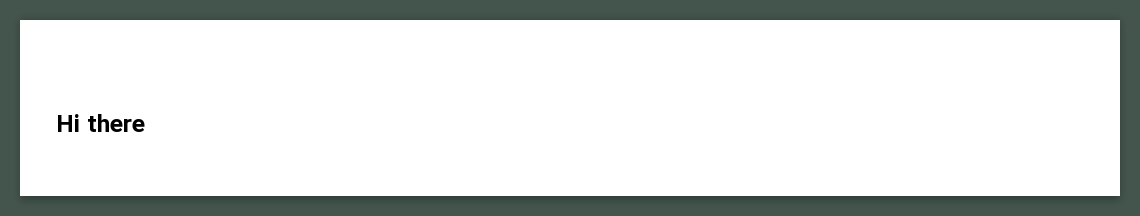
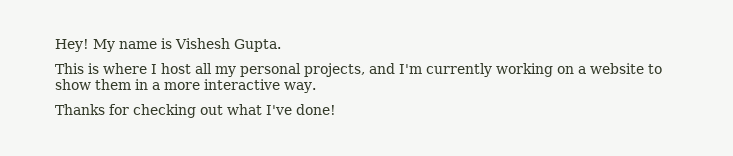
- Hi there
+ Hey! My name is Vishesh Gupta.
+ This is where I host all my personal projects, and I'm currently working on a website to show them in a more interactive way.
+ Thanks for checking out what I've done!

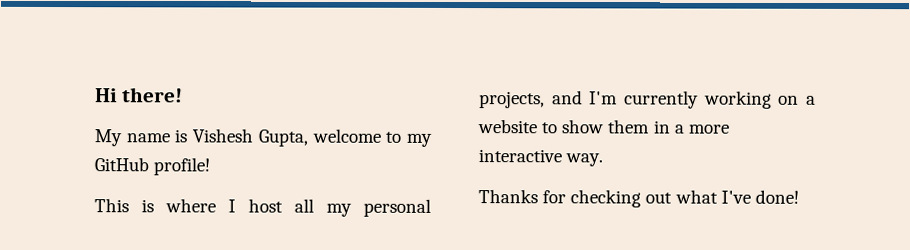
- Hey! My name is Vishesh Gupta.
+ Hi there!
+ My name is Vishesh Gupta, welcome to my GitHub profile!

